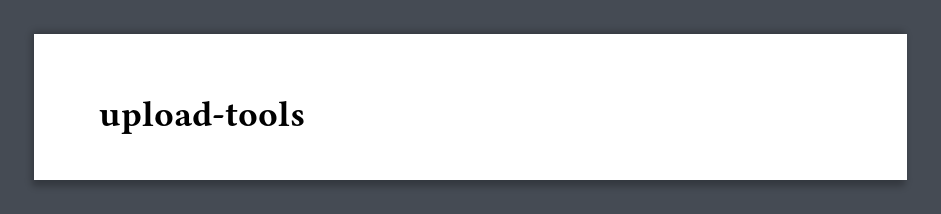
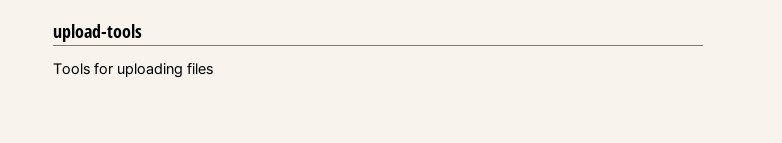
+ Tools for uploading files

